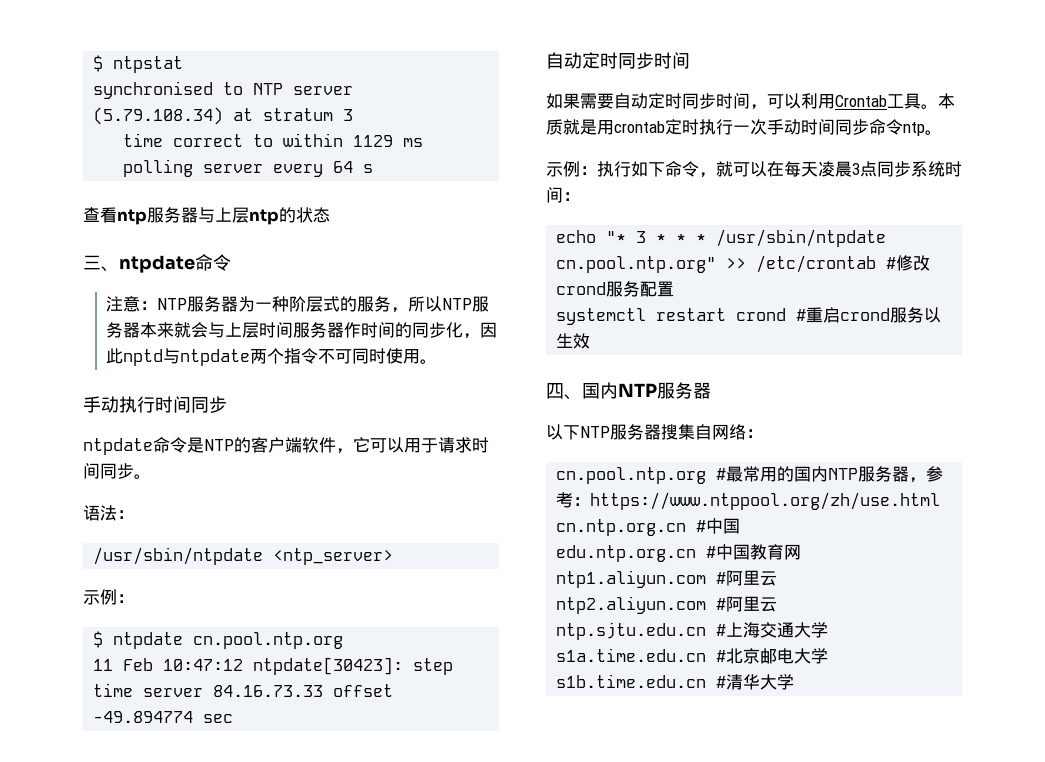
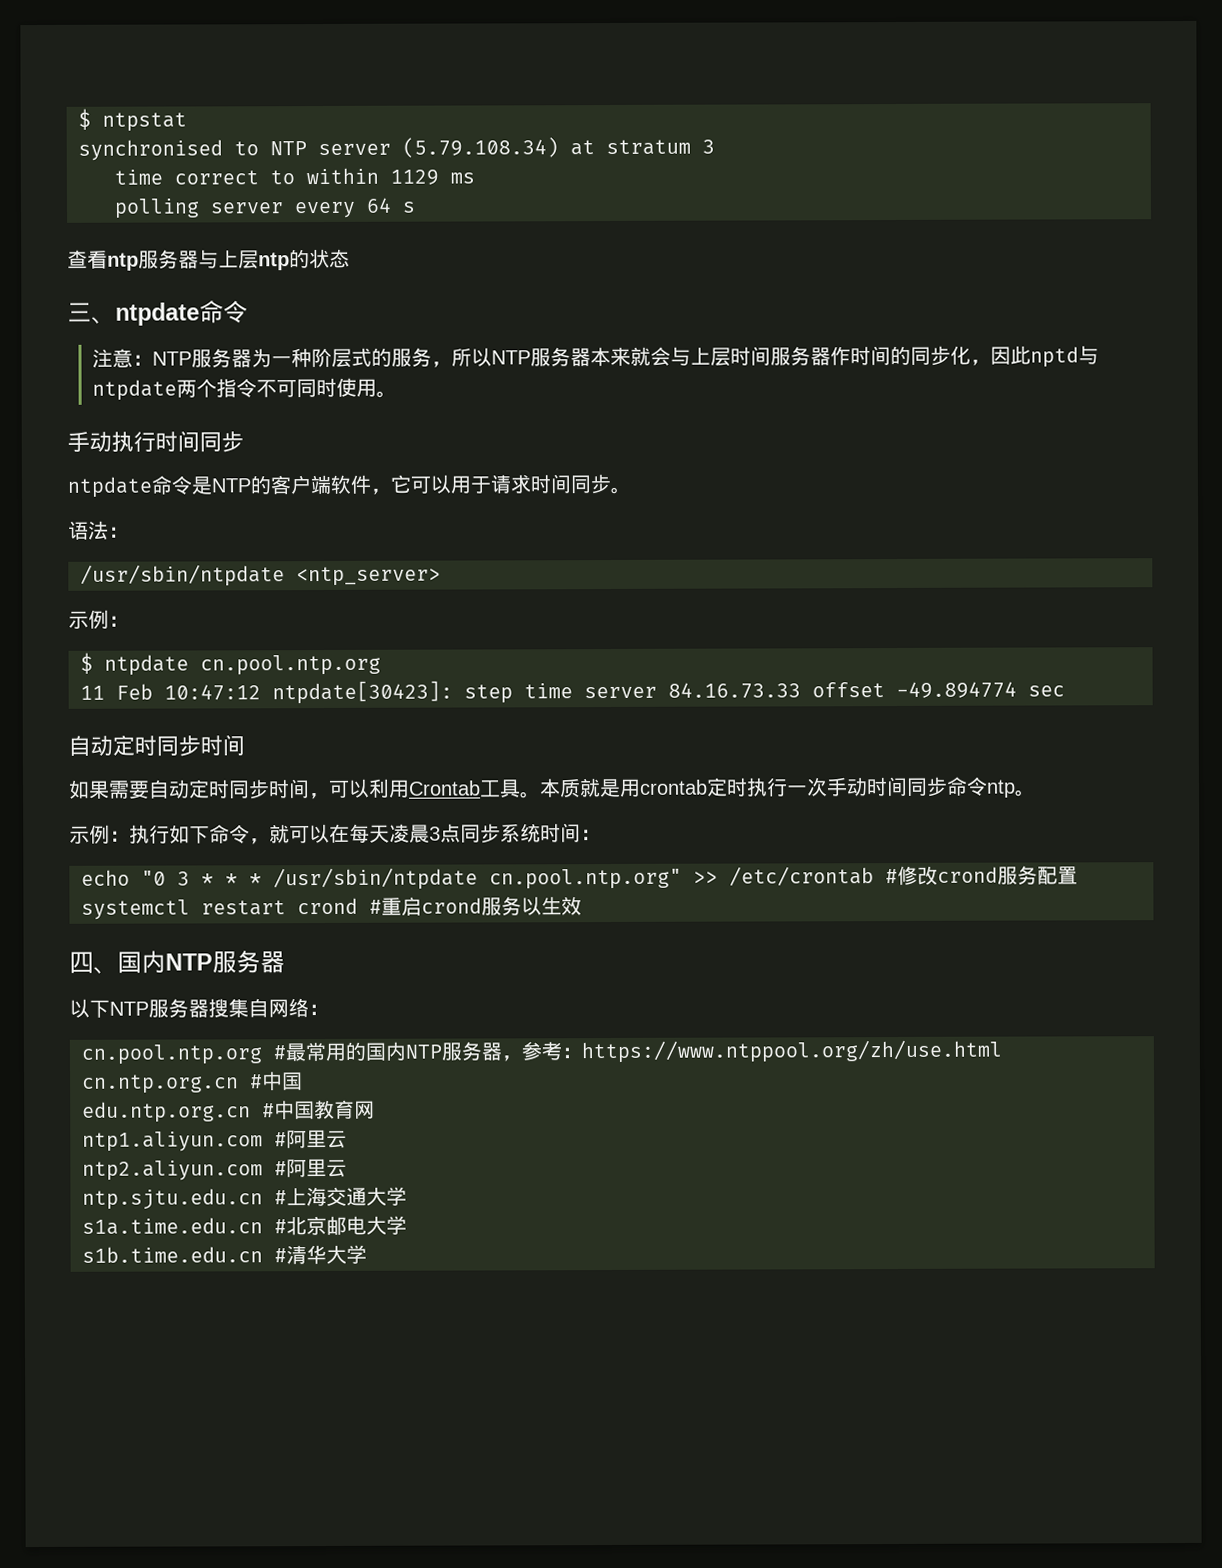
- echo "* 3 * * * /usr/sbin/ntpdate cn.pool.ntp.org" >> /etc/crontab #修改crond服务配置
+ echo "0 3 * * * /usr/sbin/ntpdate cn.pool.ntp.org" >> /etc/crontab #修改crond服务配置

